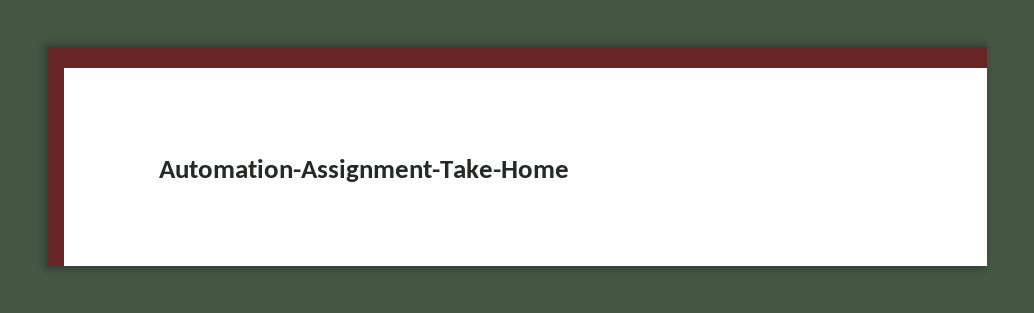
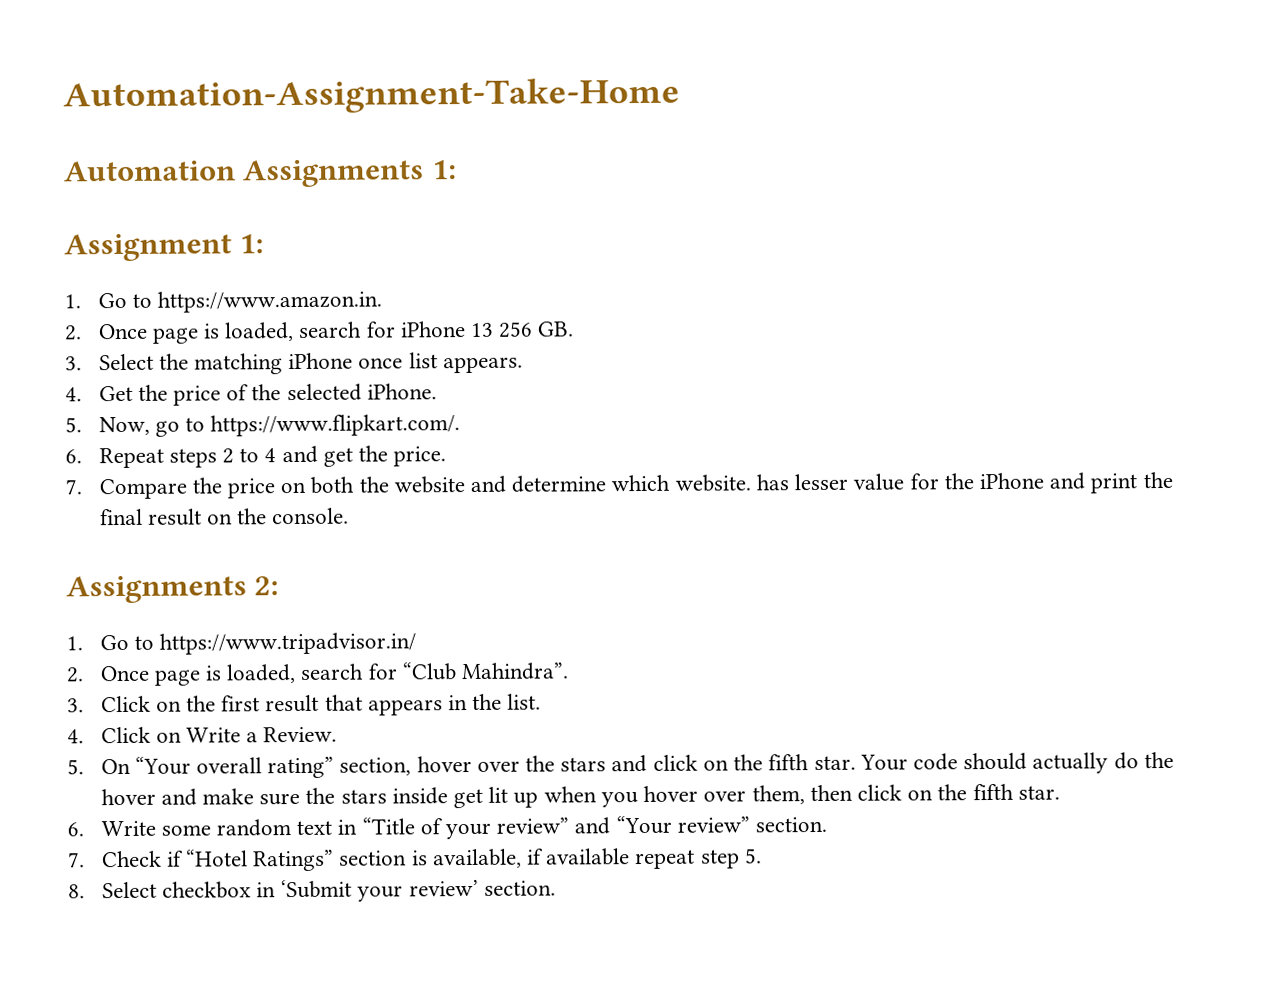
+ Automation Assignments 1:
+ Assignment 1:
+ 1. Go to https://www.amazon.in.
+ 2. Once page is loaded, search for iPhone 13 256 GB.
+ 3. Select the matching iPhone once list appears.
+ 4. Get the price of the selected iPhone.
+ 5. Now, go to https://www.flipkart.com/.
+ 6. Repeat steps 2 to 4 and get the price.
+ 7. Compare the price on both the website and determine which website. has lesser value for the iPhone and print the final result on the console.
+ Assignments 2:
+ 1. Go to https://www.tripadvisor.in/
+ 2. Once page is loaded, search for “Club Mahindra”.
+ 3. Click on the first result that appears in the list.
+ 4. Click on Write a Review.
+ 5. On “Your overall rating” section, hover over the stars and click on the fifth star. Your code should actually do the hover and make sure the stars inside get lit up when you hover over them, then click on the fifth star.
+ 6. Write some random text in “Title of your review” and “Your review” section.
+ 7. Check if “Hotel Ratings” section is available, if available repeat step 5.
+ 8. Select checkbox in ‘Submit your review’ section.

